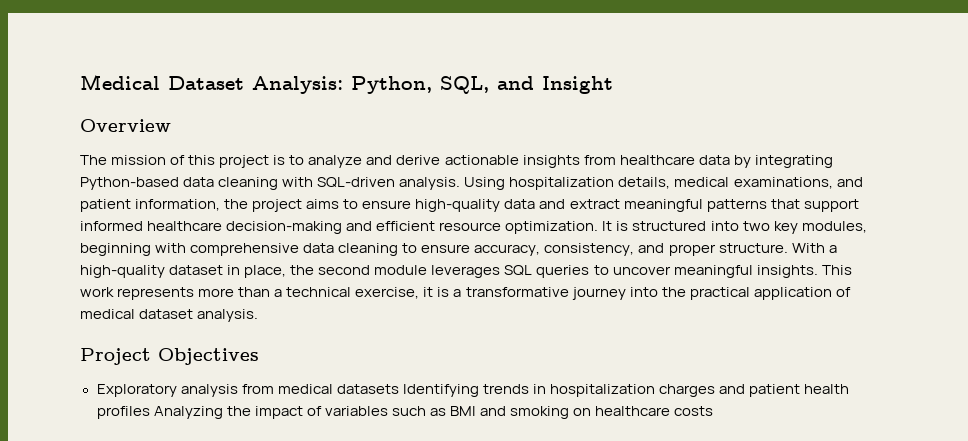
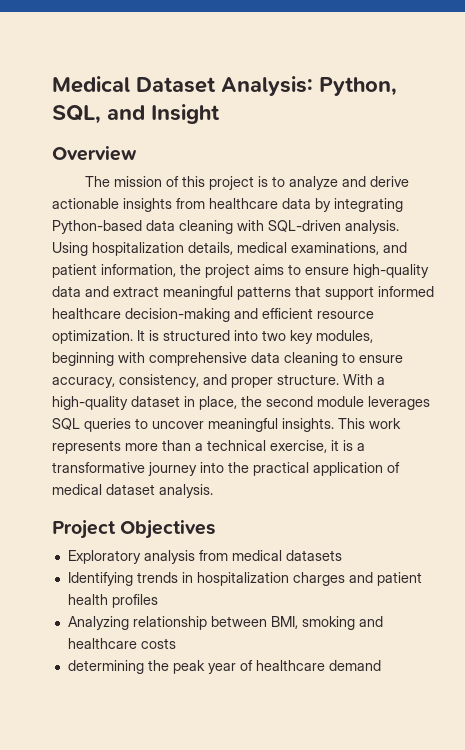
- Exploratory analysis from medical datasets Identifying trends in hospitalization charges and patient health profiles Analyzing the impact of variables such as BMI and smoking on healthcare costs
+ Exploratory analysis from medical datasets
+ Identifying trends in hospitalization charges and patient health profiles
+ Analyzing relationship between BMI, smoking and healthcare costs
+ determining the peak year of healthcare demand

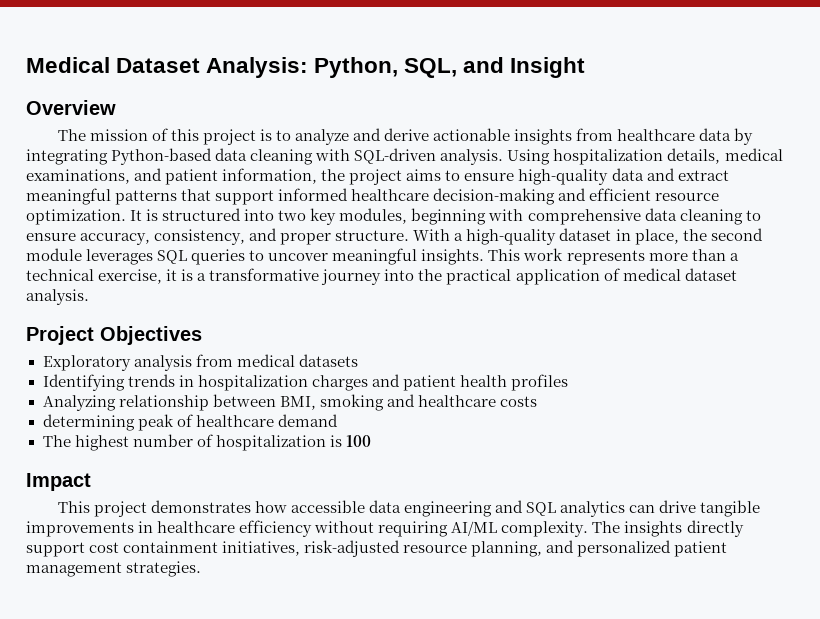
- determining the peak year of healthcare demand
+ determining peak of healthcare demand
+ The highest number of hospitalization is 100
+ Impact
+ This project demonstrates how accessible data engineering and SQL analytics can drive tangible improvements in healthcare efficiency without requiring AI/ML complexity. The insights directly support cost containment initiatives, risk-adjusted resource planning, and personalized patient management strategies.

